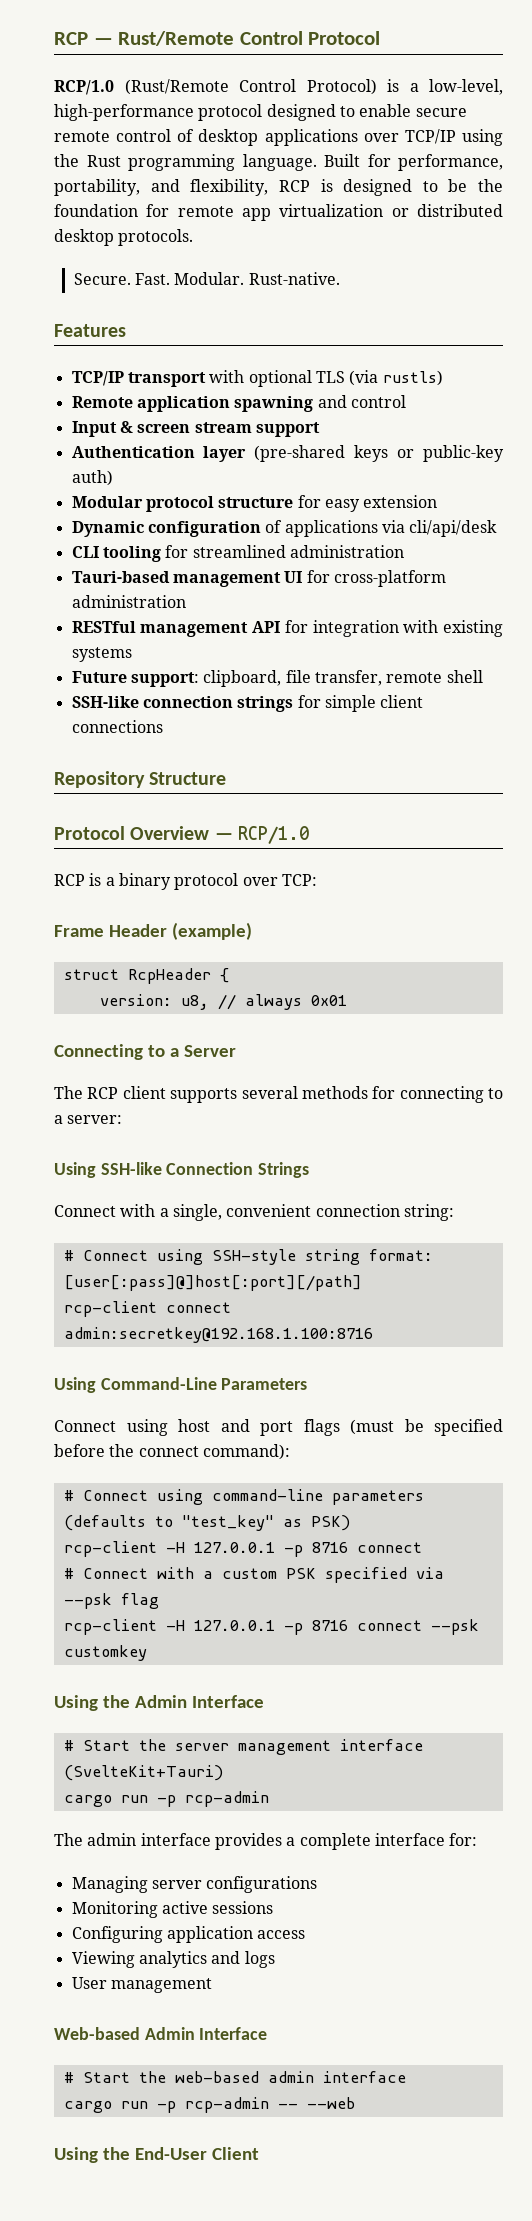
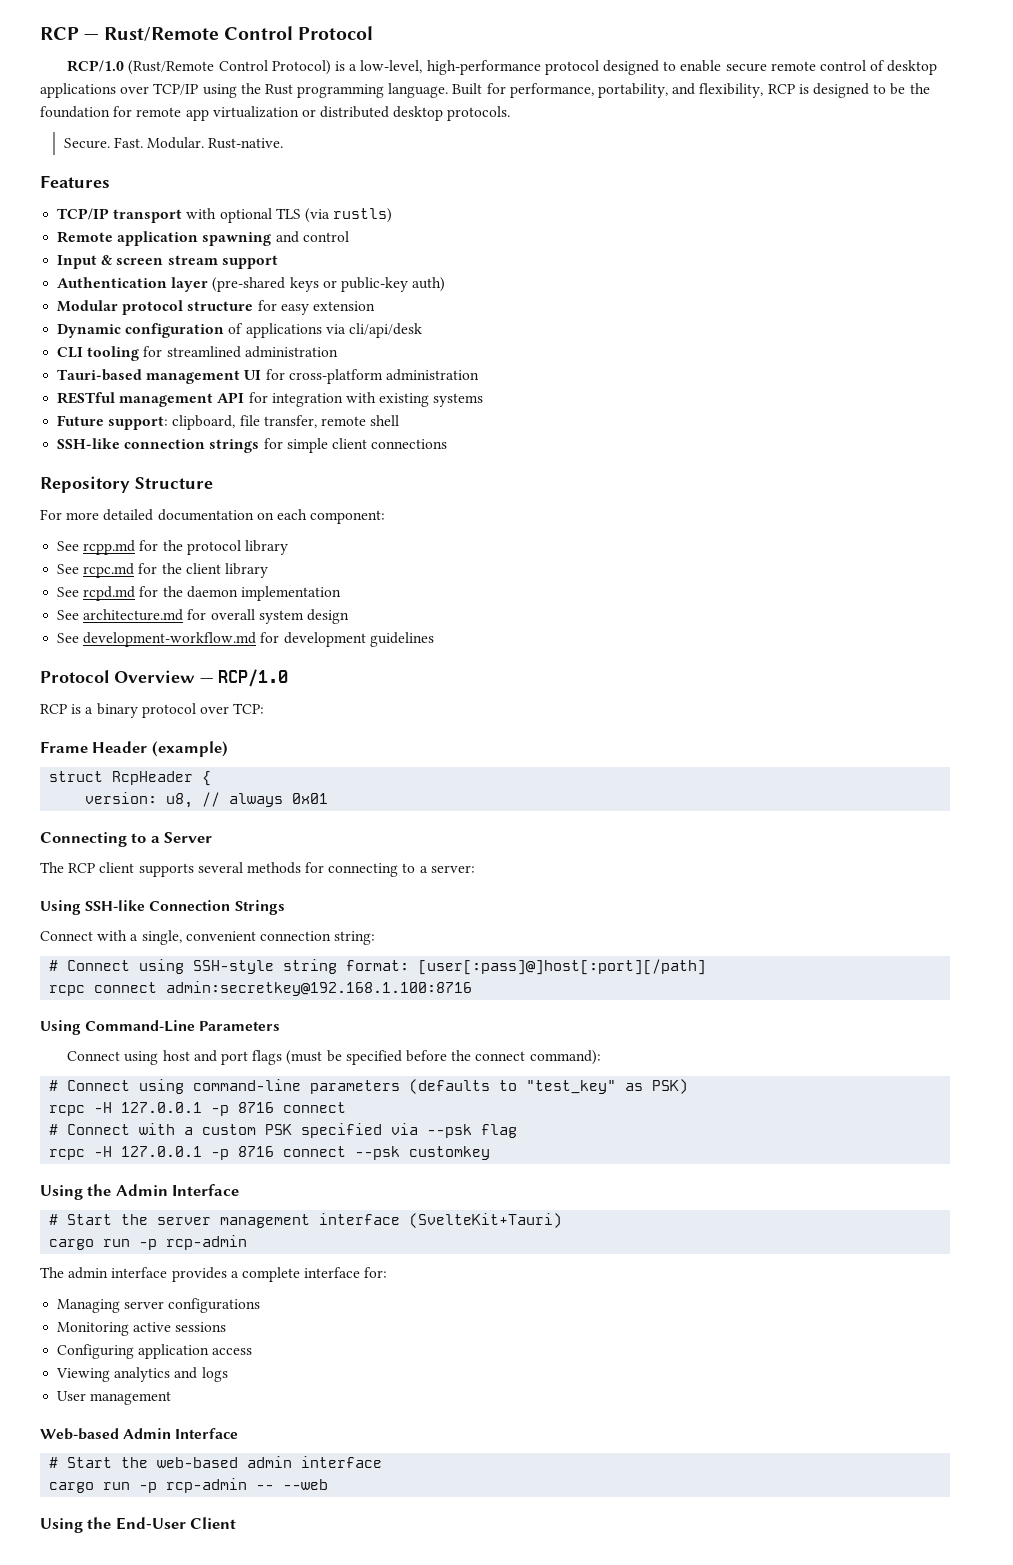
+ For more detailed documentation on each component:
+ See rcpp.md for the protocol library
+ See rcpc.md for the client library
+ See rcpd.md for the daemon implementation
+ See architecture.md for overall system design
+ See development-workflow.md for development guidelines
- rcp-client connect admin:secretkey@192.168.1.100:8716
+ rcpc connect admin:secretkey@192.168.1.100:8716
  # Connect using command-line parameters (defaults to "test_key" as PSK)
- rcp-client -H 127.0.0.1 -p 8716 connect
+ rcpc -H 127.0.0.1 -p 8716 connect
- rcp-client -H 127.0.0.1 -p 8716 connect --psk customkey
+ rcpc -H 127.0.0.1 -p 8716 connect --psk customkey

